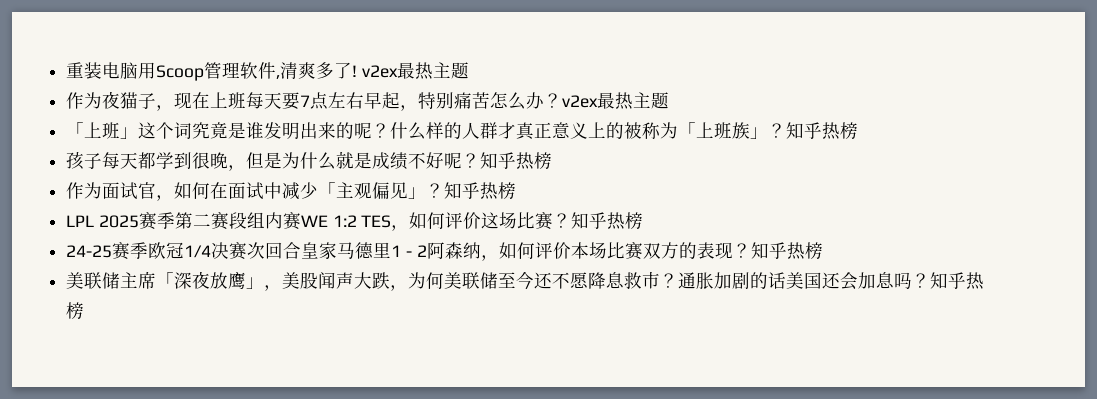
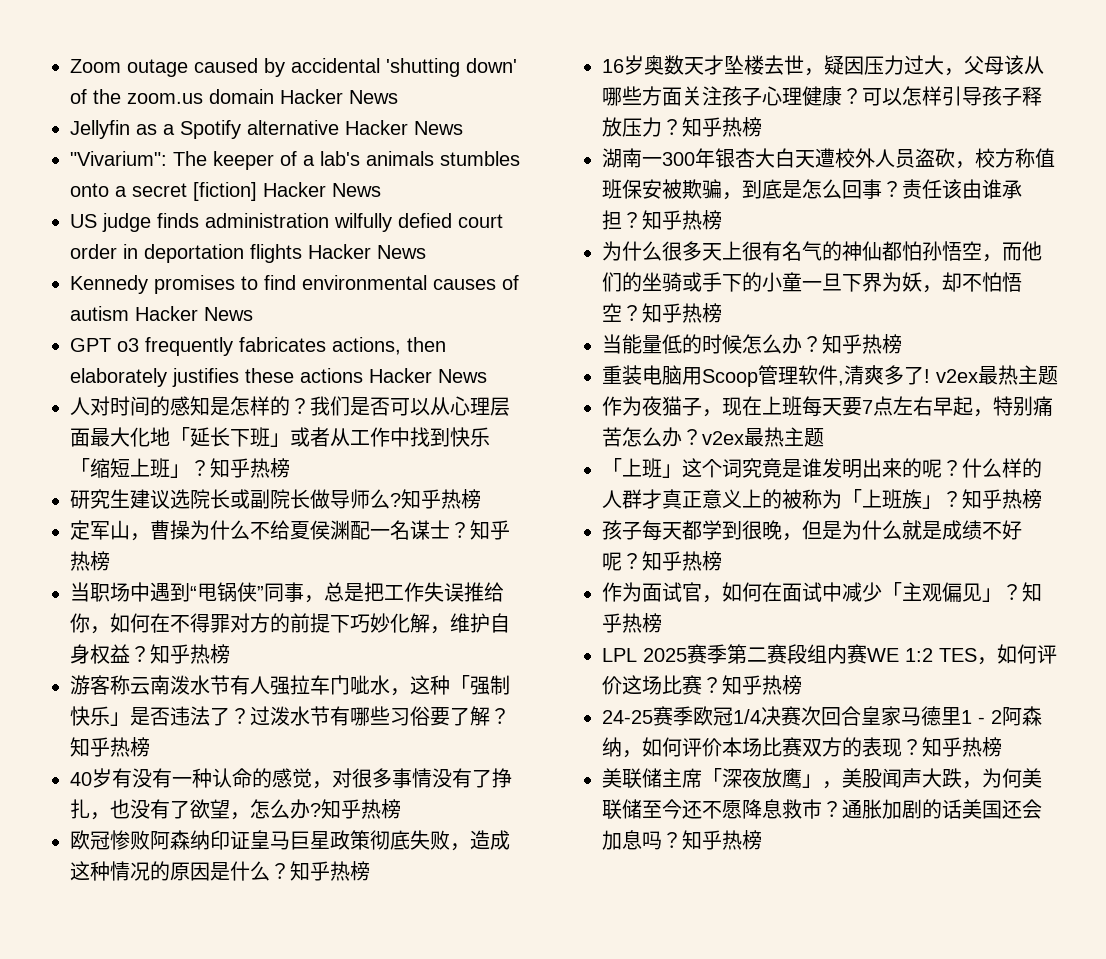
+ Zoom outage caused by accidental 'shutting down' of the zoom.us domain Hacker News
+ Jellyfin as a Spotify alternative Hacker News
+ "Vivarium": The keeper of a lab's animals stumbles onto a secret [fiction] Hacker News
+ US judge finds administration wilfully defied court order in deportation flights Hacker News
+ Kennedy promises to find environmental causes of autism Hacker News
+ GPT o3 frequently fabricates actions, then elaborately justifies these actions Hacker News
+ 人对时间的感知是怎样的？我们是否可以从心理层面最大化地「延长下班」或者从工作中找到快乐「缩短上班」？知乎热榜
+ 研究生建议选院长或副院长做导师么?知乎热榜
+ 定军山，曹操为什么不给夏侯渊配一名谋士？知乎热榜
+ 当职场中遇到“甩锅侠”同事，总是把工作失误推给你，如何在不得罪对方的前提下巧妙化解，维护自身权益？知乎热榜
+ 游客称云南泼水节有人强拉车门呲水，这种「强制快乐」是否违法了？过泼水节有哪些习俗要了解？知乎热榜
+ 40岁有没有一种认命的感觉，对很多事情没有了挣扎，也没有了欲望，怎么办?知乎热榜
+ 欧冠惨败阿森纳印证皇马巨星政策彻底失败，造成这种情况的原因是什么？知乎热榜
+ 16岁奥数天才坠楼去世，疑因压力过大，父母该从哪些方面关注孩子心理健康？可以怎样引导孩子释放压力？知乎热榜
+ 湖南一300年银杏大白天遭校外人员盗砍，校方称值班保安被欺骗，到底是怎么回事？责任该由谁承担？知乎热榜
+ 为什么很多天上很有名气的神仙都怕孙悟空，而他们的坐骑或手下的小童一旦下界为妖，却不怕悟空？知乎热榜
+ 当能量低的时候怎么办？知乎热榜

